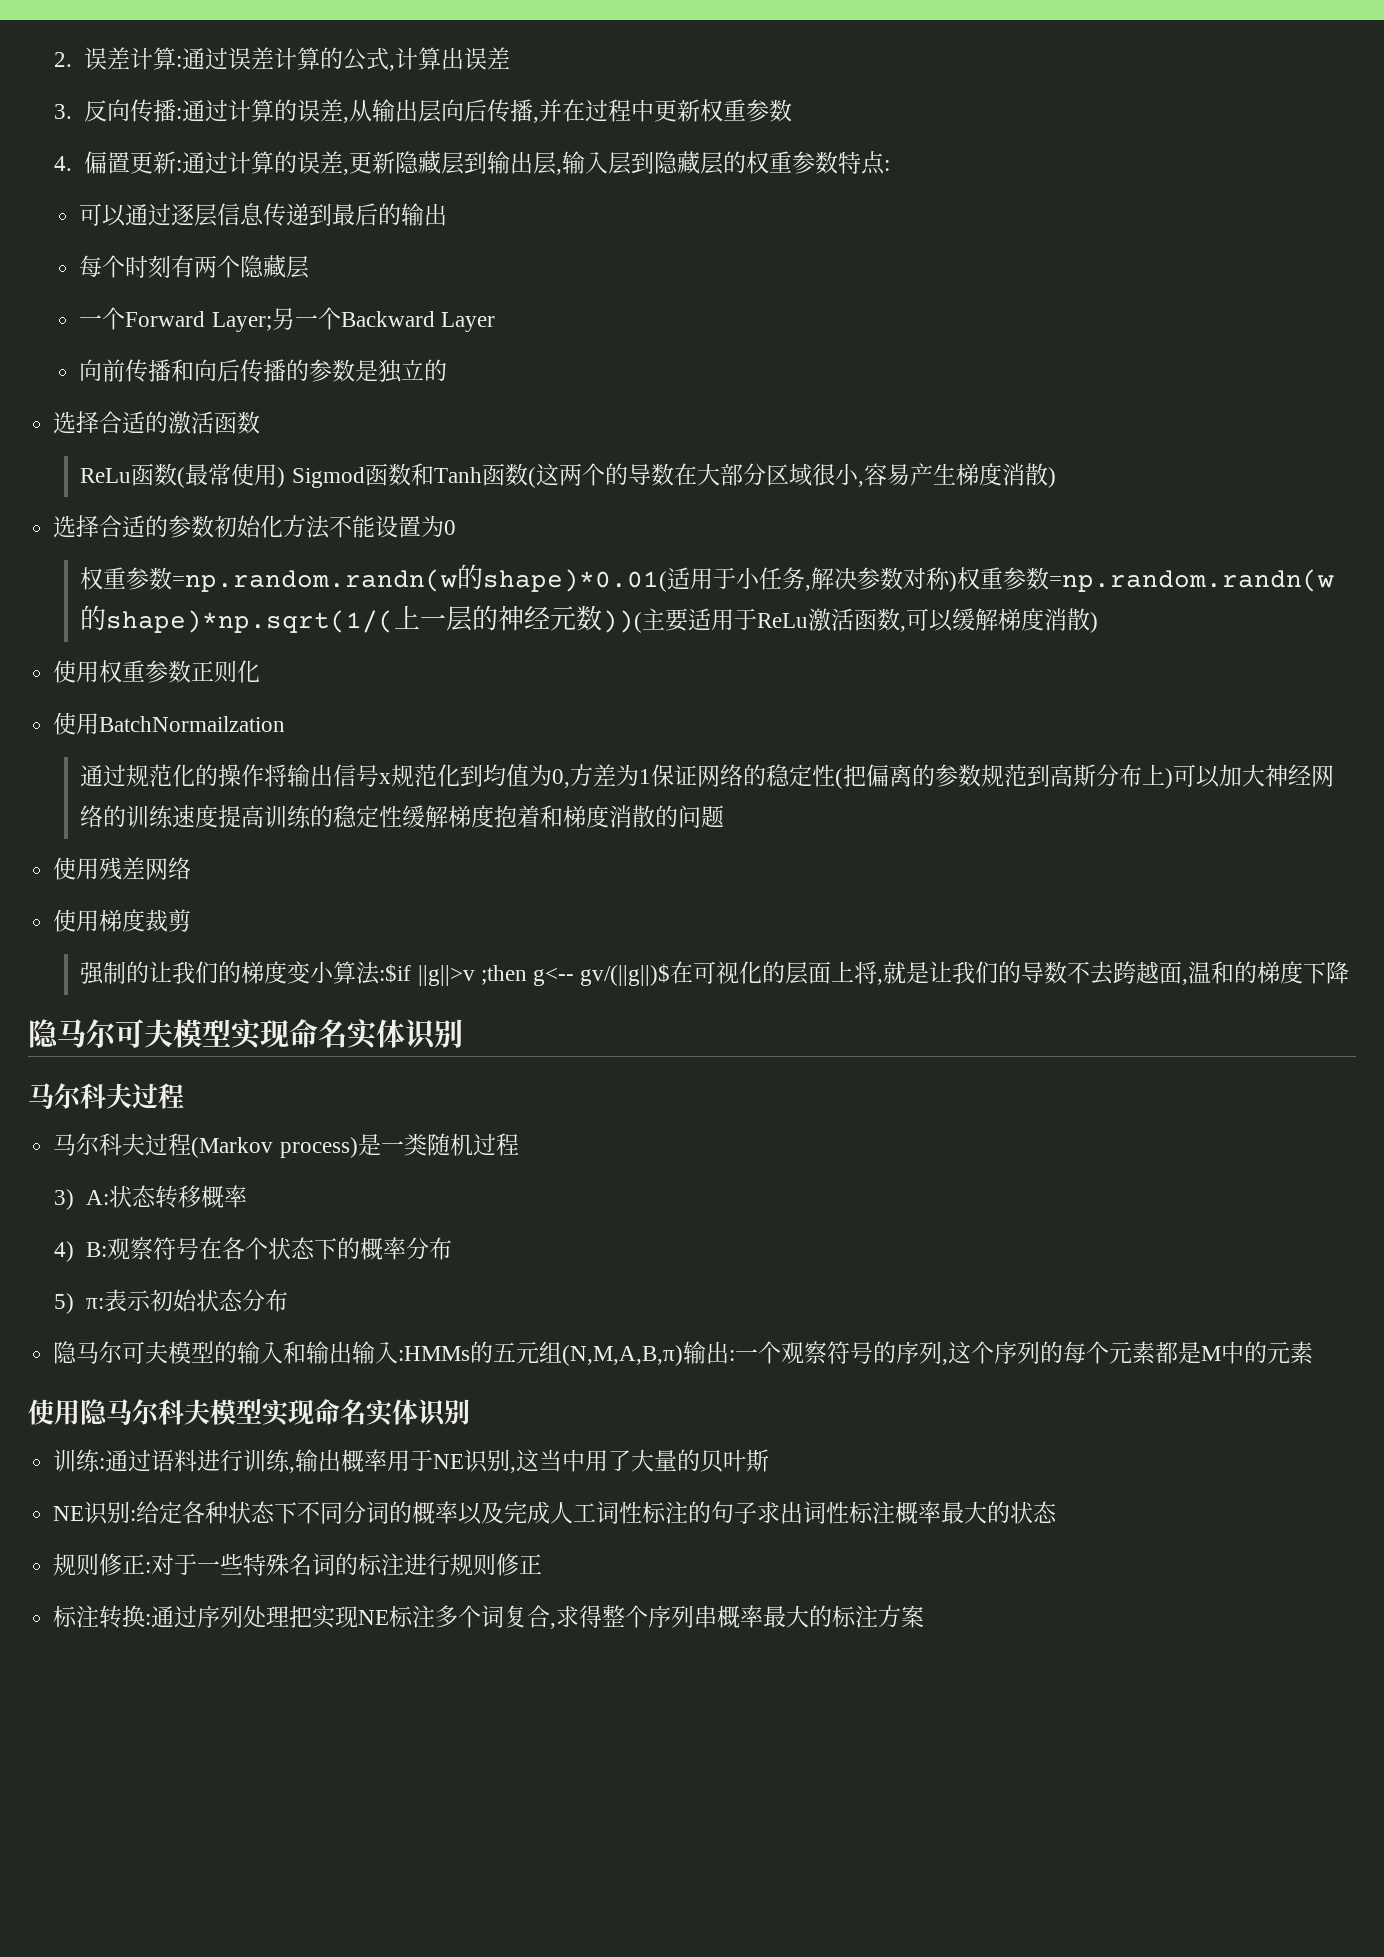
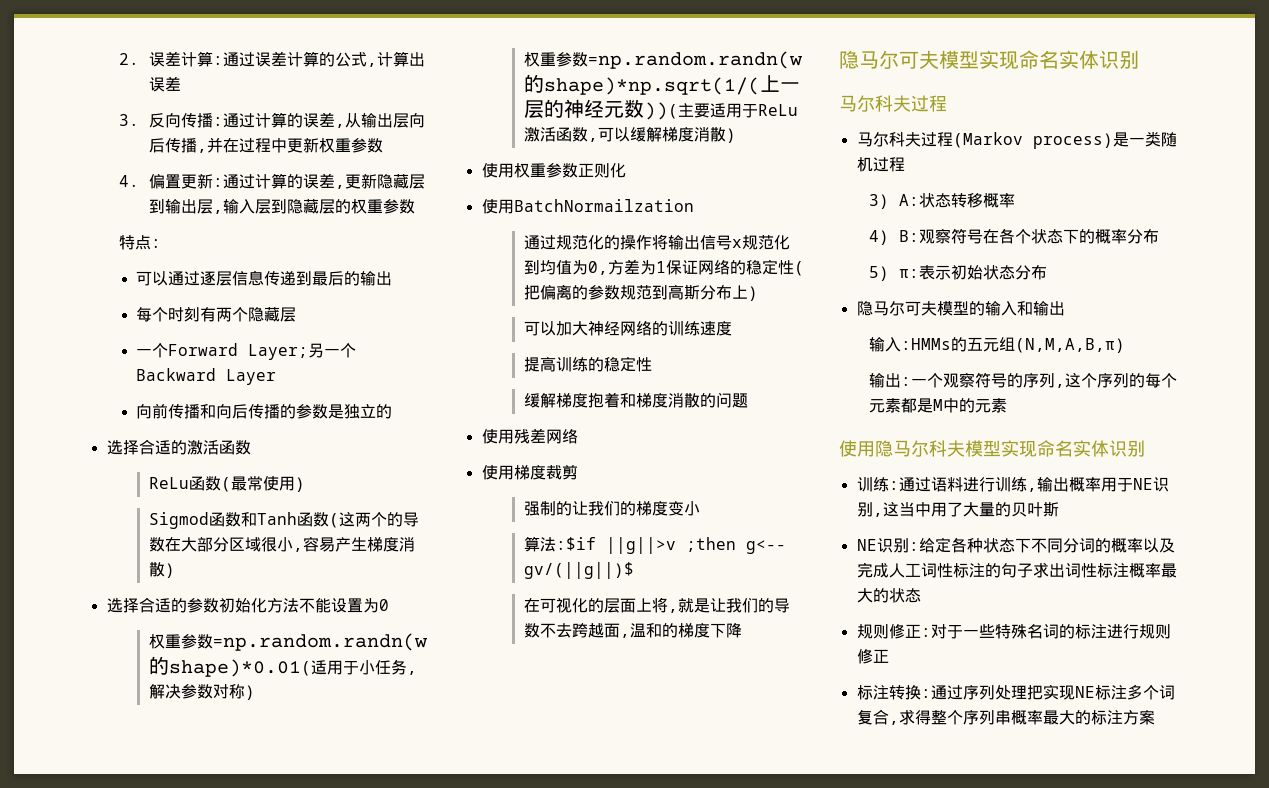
- 4.偏置更新:通过计算的误差,更新隐藏层到输出层,输入层到隐藏层的权重参数特点:
+ 4.偏置更新:通过计算的误差,更新隐藏层到输出层,输入层到隐藏层的权重参数
+ 特点:
- ReLu函数(最常使用) Sigmod函数和Tanh函数(这两个的导数在大部分区域很小,容易产生梯度消散)
+ ReLu函数(最常使用)
+ Sigmod函数和Tanh函数(这两个的导数在大部分区域很小,容易产生梯度消散)
- 权重参数=np.random.randn(w的shape)*0.01(适用于小任务,解决参数对称)权重参数=np.random.randn(w的shape)*np.sqrt(1/(上一层的神经元数))(主要适用于ReLu激活函数,可以缓解梯度消散)
+ 权重参数=np.random.randn(w的shape)*0.01(适用于小任务,解决参数对称)
+ 权重参数=np.random.randn(w的shape)*np.sqrt(1/(上一层的神经元数))(主要适用于ReLu激活函数,可以缓解梯度消散)
- 通过规范化的操作将输出信号x规范化到均值为0,方差为1保证网络的稳定性(把偏离的参数规范到高斯分布上)可以加大神经网络的训练速度提高训练的稳定性缓解梯度抱着和梯度消散的问题
+ 通过规范化的操作将输出信号x规范化到均值为0,方差为1保证网络的稳定性(把偏离的参数规范到高斯分布上)
+ 可以加大神经网络的训练速度
+ 提高训练的稳定性
+ 缓解梯度抱着和梯度消散的问题
- 强制的让我们的梯度变小算法:$if ||g||>v ;then g<-- gv/(||g||)$在可视化的层面上将,就是让我们的导数不去跨越面,温和的梯度下降
+ 强制的让我们的梯度变小
+ 算法:$if ||g||>v ;then g<-- gv/(||g||)$
+ 在可视化的层面上将,就是让我们的导数不去跨越面,温和的梯度下降
- 隐马尔可夫模型的输入和输出输入:HMMs的五元组(N,M,A,B,π)输出:一个观察符号的序列,这个序列的每个元素都是M中的元素
+ 隐马尔可夫模型的输入和输出
+ 输入:HMMs的五元组(N,M,A,B,π)
+ 输出:一个观察符号的序列,这个序列的每个元素都是M中的元素

